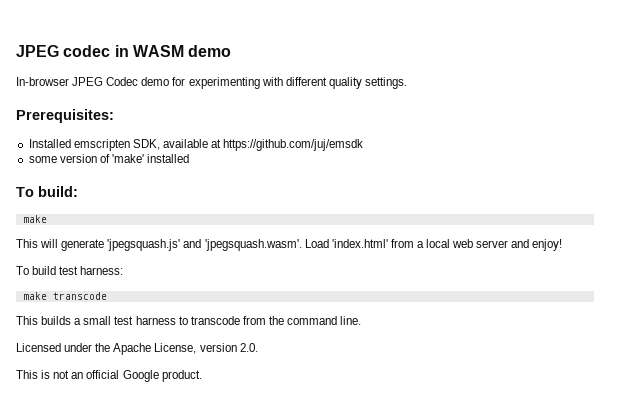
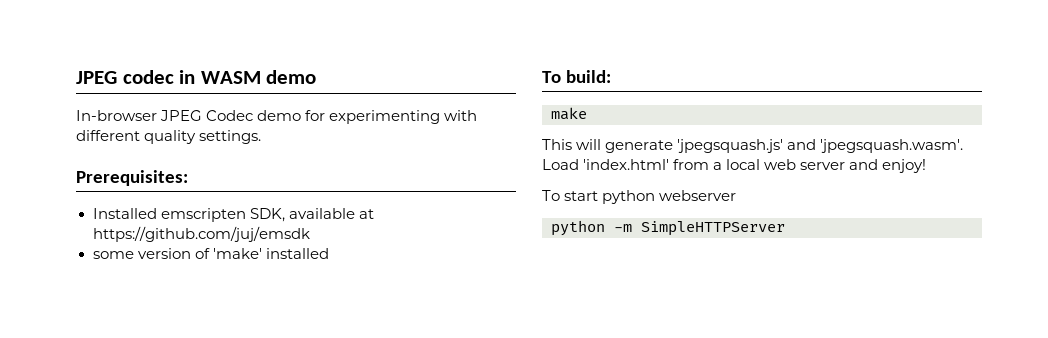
- To build test harness:
- make transcode
- This builds a small test harness to transcode from the command line.
- Licensed under the Apache License, version 2.0.
- This is not an official Google product.
+ To start python webserver
+ python -m SimpleHTTPServer

